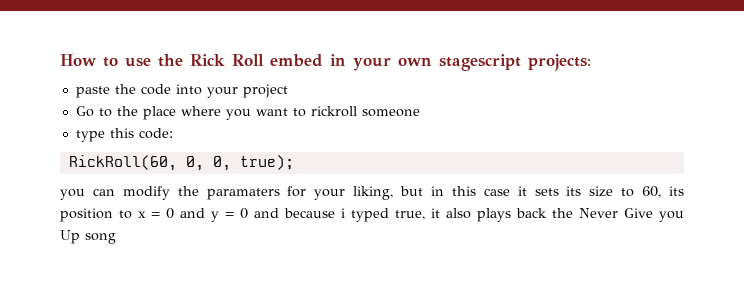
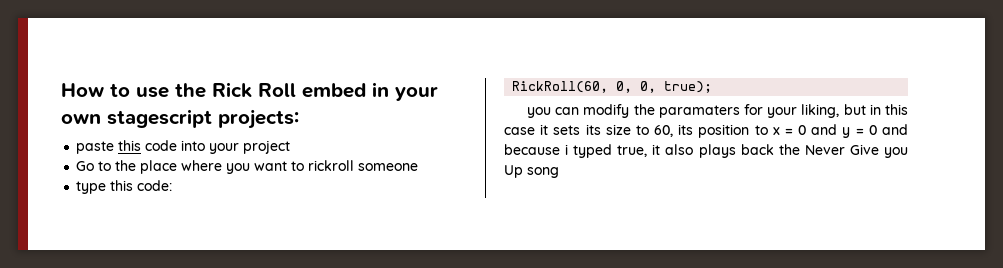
- paste the code into your project
+ paste this code into your project

